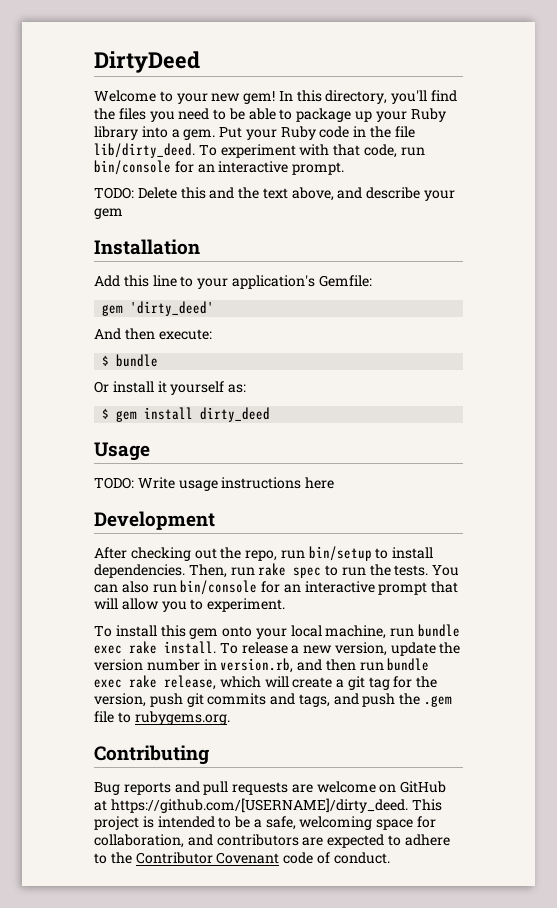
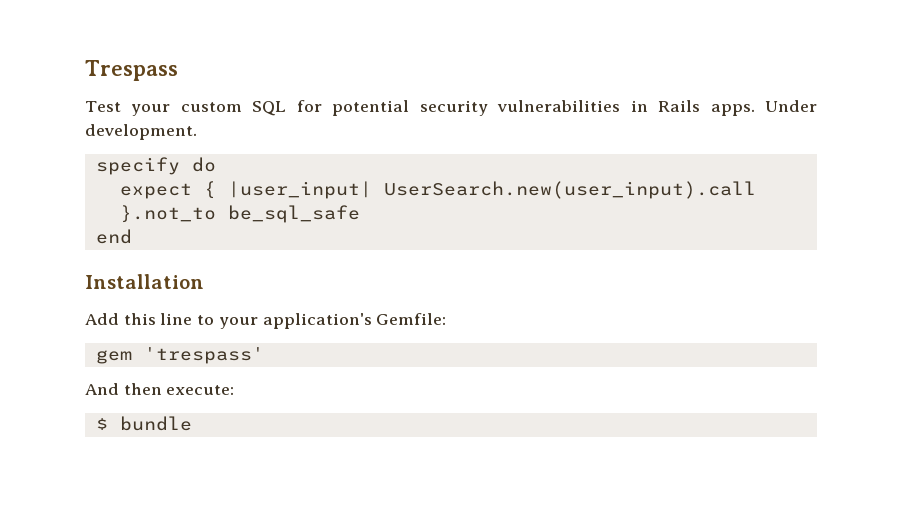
- DirtyDeed
- Welcome to your new gem! In this directory, you'll find the files you need to be able to package up your Ruby library into a gem. Put your Ruby code in the file lib/dirty_deed. To experiment with that code, run bin/console for an interactive prompt.
- TODO: Delete this and the text above, and describe your gem
+ Trespass
+ Test your custom SQL for potential security vulnerabilities in Rails apps. Under development.
+ specify do
+ expect { |user_input| UserSearch.new(user_input).call }.not_to be_sql_safe
+ end
- gem 'dirty_deed'
+ gem 'trespass'
- Or install it yourself as:
- $ gem install dirty_deed
- Usage
- TODO: Write usage instructions here
- Development
- After checking out the repo, run bin/setup to install dependencies. Then, run rake spec to run the tests. You can also run bin/console for an interactive prompt that will allow you to experiment.
- To install this gem onto your local machine, run bundle exec rake install. To release a new version, update the version number in version.rb, and then run bundle exec rake release, which will create a git tag for the version, push git commits and tags, and push the .gem file to rubygems.org.
- Contributing
- Bug reports and pull requests are welcome on GitHub at https://github.com/[USERNAME]/dirty_deed. This project is intended to be a safe, welcoming space for collaboration, and contributors are expected to adhere to the Contributor Covenant code of conduct.

